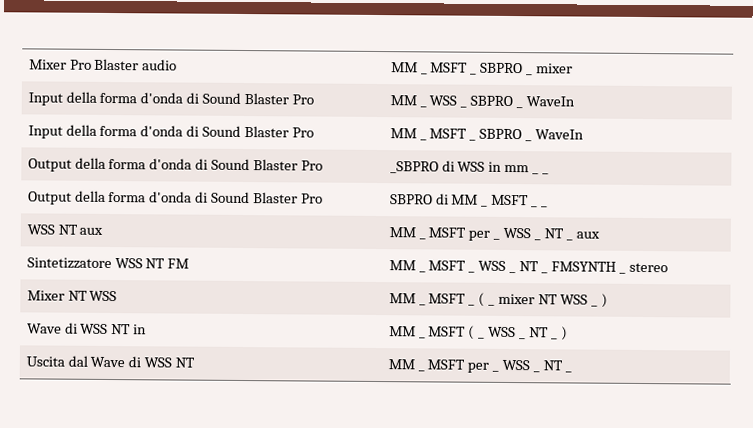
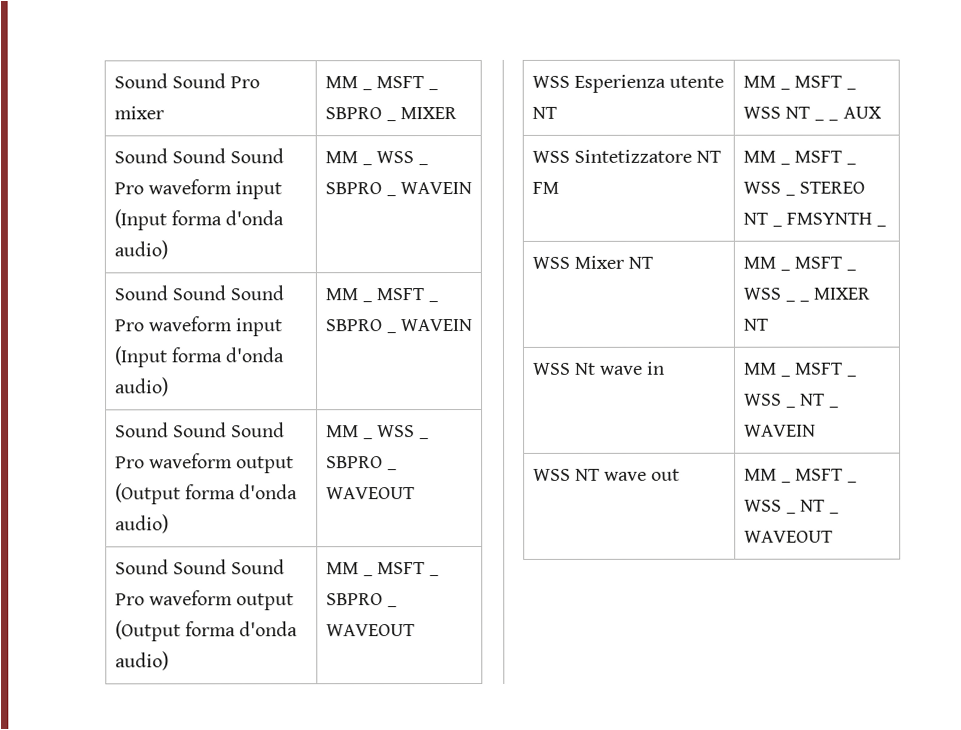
- Mixer Pro Blaster audio | MM _ MSFT _ SBPRO _ mixer
- Input della forma d'onda di Sound Blaster Pro | MM _ WSS _ SBPRO _ WaveIn
- Input della forma d'onda di Sound Blaster Pro | MM _ MSFT _ SBPRO _ WaveIn
- Output della forma d'onda di Sound Blaster Pro | _SBPRO di WSS in mm _ _
- Output della forma d'onda di Sound Blaster Pro | SBPRO di MM _ MSFT _ _
- WSS NT aux | MM _ MSFT per _ WSS _ NT _ aux
- Sintetizzatore WSS NT FM | MM _ MSFT _ WSS _ NT _ FMSYNTH _ stereo
- Mixer NT WSS | MM _ MSFT _ ( _ mixer NT WSS _ )
- Wave di WSS NT in | MM _ MSFT ( _ WSS _ NT _ )
- Uscita dal Wave di WSS NT | MM _ MSFT per _ WSS _ NT _
+ Sound Sound Pro mixer | MM _ MSFT _ SBPRO _ MIXER
+ Sound Sound Sound Pro waveform input (Input forma d'onda audio) | MM _ WSS _ SBPRO _ WAVEIN
+ Sound Sound Sound Pro waveform input (Input forma d'onda audio) | MM _ MSFT _ SBPRO _ WAVEIN
+ Sound Sound Sound Pro waveform output (Output forma d'onda audio) | MM _ WSS _ SBPRO _ WAVEOUT
+ Sound Sound Sound Pro waveform output (Output forma d'onda audio) | MM _ MSFT _ SBPRO _ WAVEOUT
+ WSS Esperienza utente NT | MM _ MSFT _ WSS NT _ _ AUX
+ WSS Sintetizzatore NT FM | MM _ MSFT _ WSS _ STEREO NT _ FMSYNTH _
+ WSS Mixer NT | MM _ MSFT _ WSS _ _ MIXER NT
+ WSS Nt wave in | MM _ MSFT _ WSS _ NT _ WAVEIN
+ WSS NT wave out | MM _ MSFT _ WSS _ NT _ WAVEOUT

